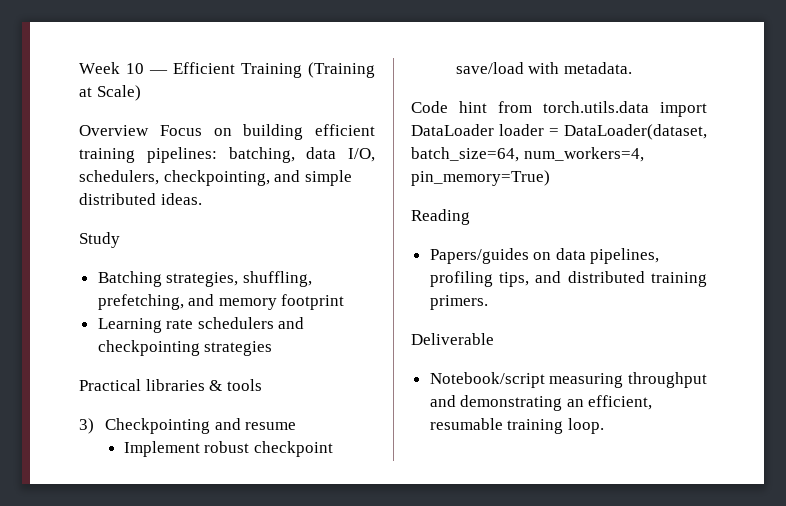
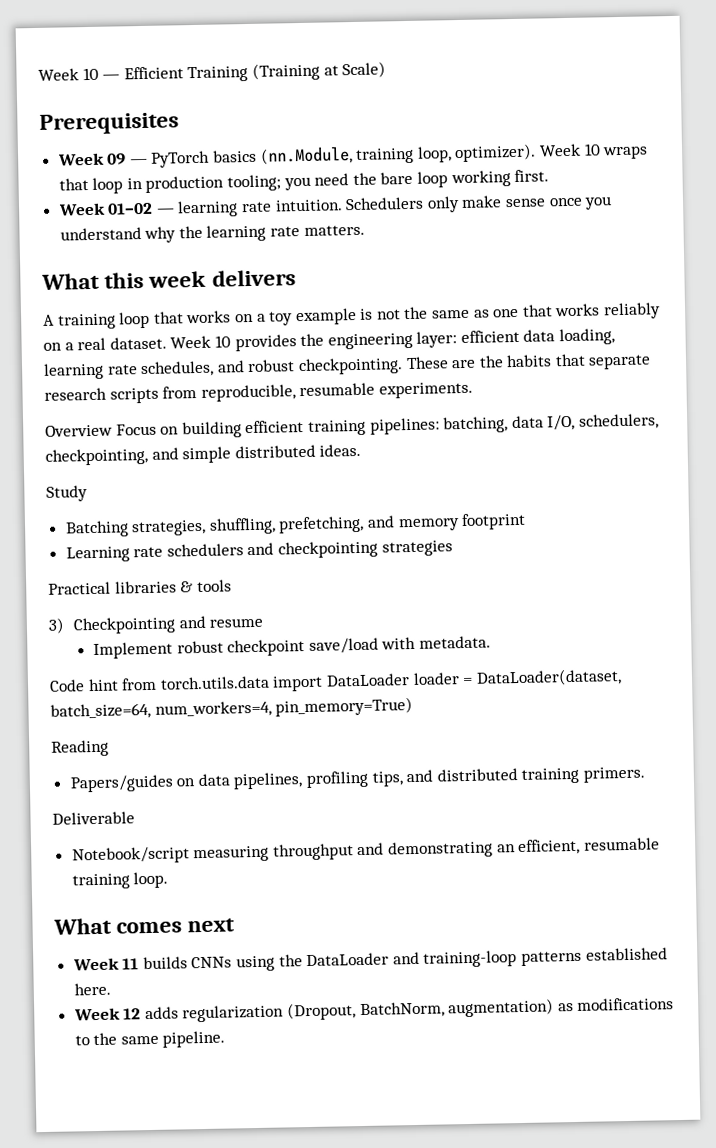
+ Prerequisites
+ Week 09 — PyTorch basics (nn.Module, training loop, optimizer). Week 10 wraps that loop in production tooling; you need the bare loop working first.
+ Week 01–02 — learning rate intuition. Schedulers only make sense once you understand why the learning rate matters.
+ What this week delivers
+ A training loop that works on a toy example is not the same as one that works reliably on a real dataset. Week 10 provides the engineering layer: efficient data loading, learning rate schedules, and robust checkpointing. These are the habits that separate research scripts from reproducible, resumable experiments.
+ What comes next
+ Week 11 builds CNNs using the DataLoader and training-loop patterns established here.
+ Week 12 adds regularization (Dropout, BatchNorm, augmentation) as modifications to the same pipeline.

